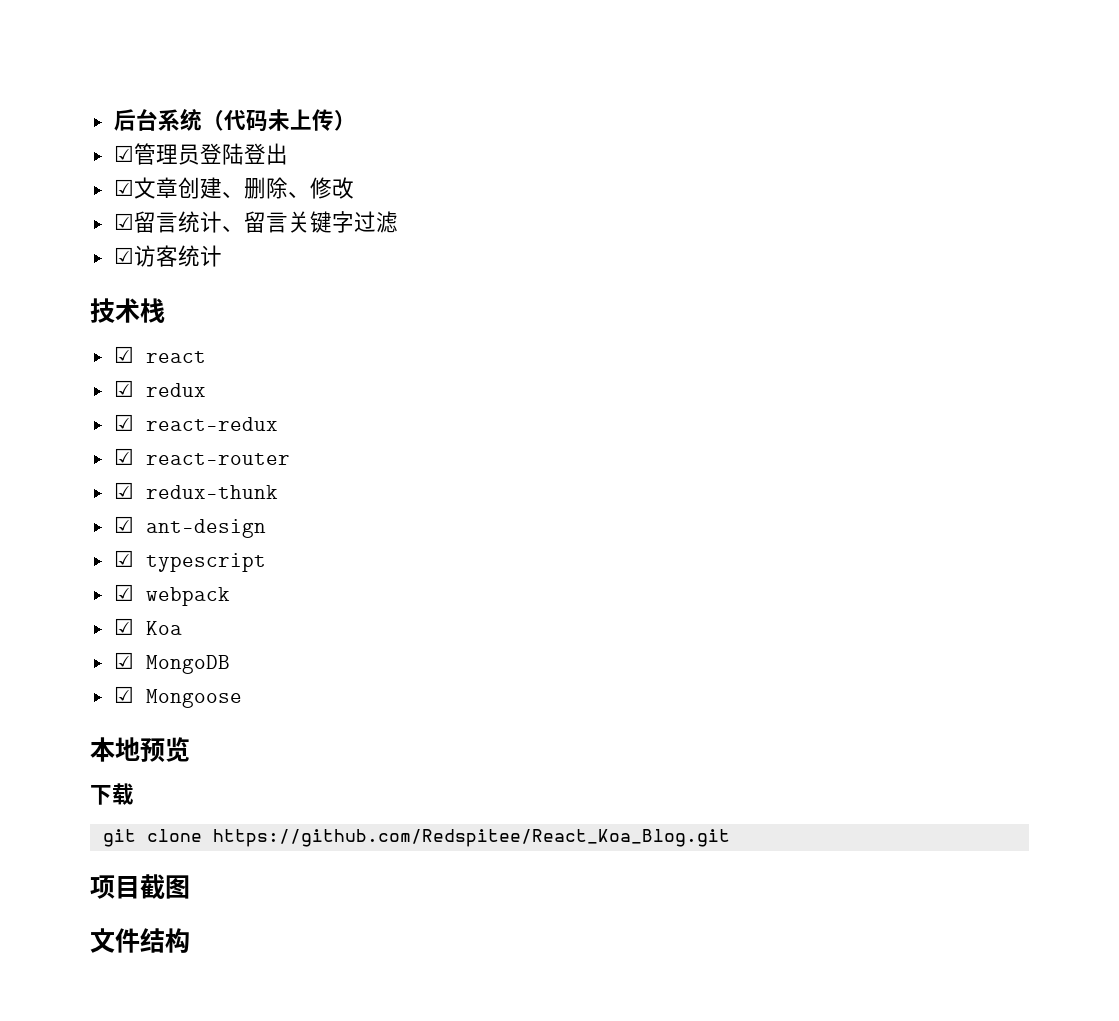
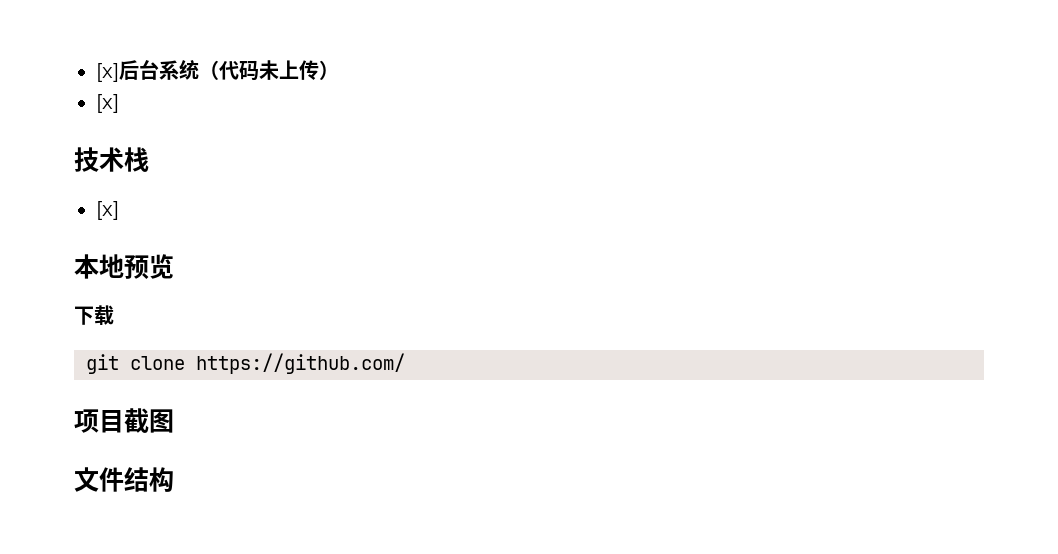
- 后台系统（代码未上传）
- ☑管理员登陆登出
- ☑文章创建、删除、修改
- ☑留言统计、留言关键字过滤
- ☑访客统计
+ [x]后台系统（代码未上传）
+ [x]
  技术栈
- ☑ react
- ☑ redux
- ☑ react-redux
- ☑ react-router
- ☑ redux-thunk
- ☑ ant-design
- ☑ typescript
- ☑ webpack
- ☑ Koa
- ☑ MongoDB
- ☑ Mongoose
+ [x]
- git clone https://github.com/Redspitee/React_Koa_Blog.git
+ git clone https://github.com/

